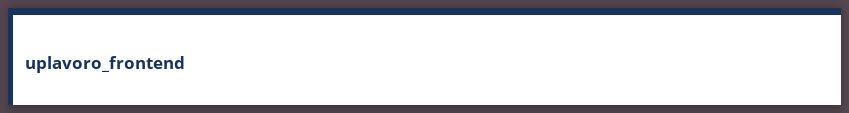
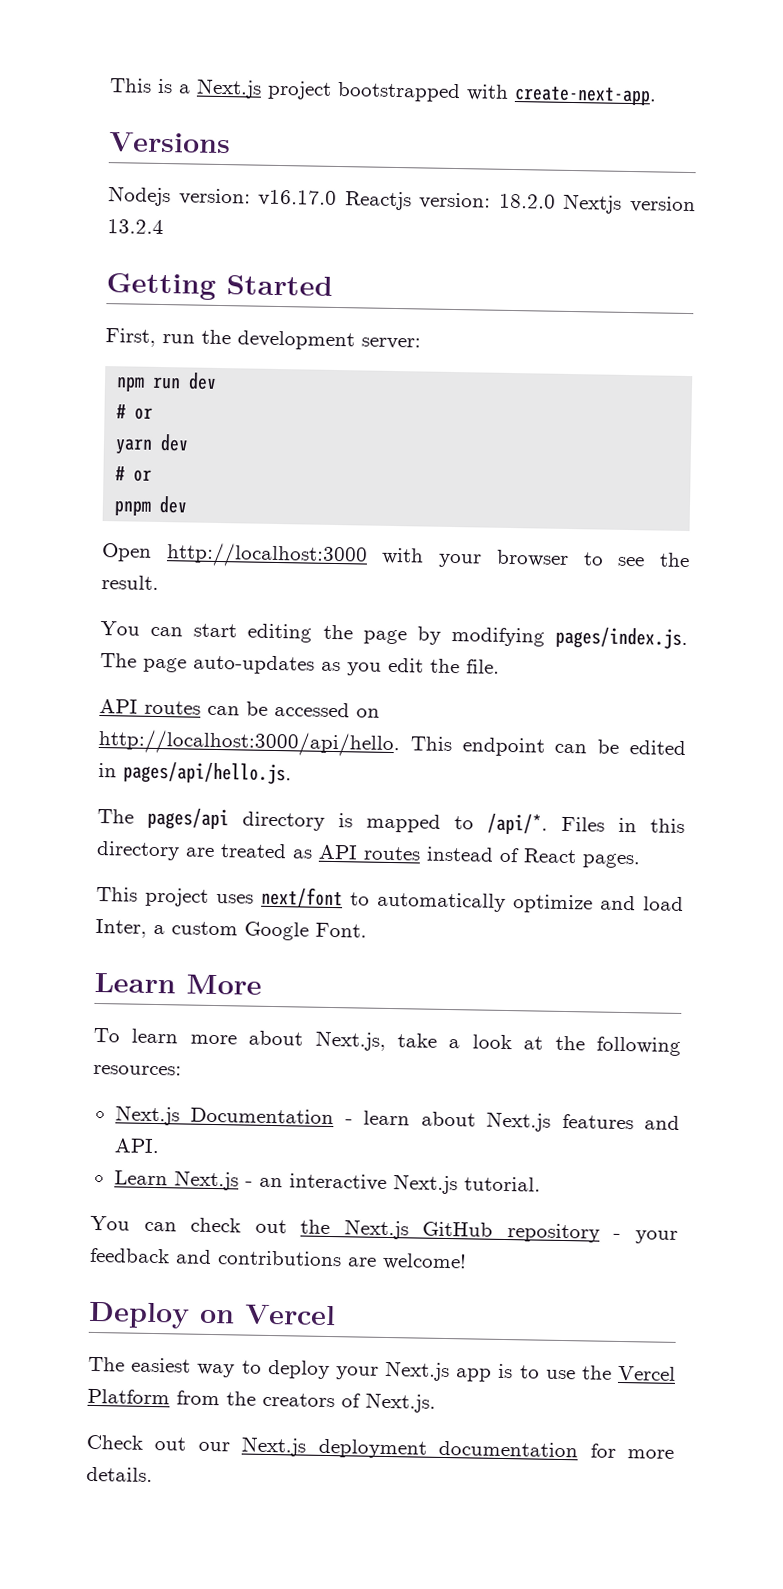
- uplavoro_frontend
+ This is a Next.js project bootstrapped with create-next-app.
+ Versions
+ Nodejs version: v16.17.0 Reactjs version: 18.2.0 Nextjs version 13.2.4
+ Getting Started
+ First, run the development server:
+ npm run dev
+ # or
+ yarn dev
+ # or
+ pnpm dev
+ Open http://localhost:3000 with your browser to see the result.
+ You can start editing the page by modifying pages/index.js. The page auto-updates as you edit the file.
+ API routes can be accessed on http://localhost:3000/api/hello. This endpoint can be edited in pages/api/hello.js.
+ The pages/api directory is mapped to /api/*. Files in this directory are treated as API routes instead of React pages.
+ This project uses next/font to automatically optimize and load Inter, a custom Google Font.
+ Learn More
+ To learn more about Next.js, take a look at the following resources:
+ Next.js Documentation - learn about Next.js features and API.
+ Learn Next.js - an interactive Next.js tutorial.
+ You can check out the Next.js GitHub repository - your feedback and contributions are welcome!
+ Deploy on Vercel
+ The easiest way to deploy your Next.js app is to use the Vercel Platform from the creators of Next.js.
+ Check out our Next.js deployment documentation for more details.

